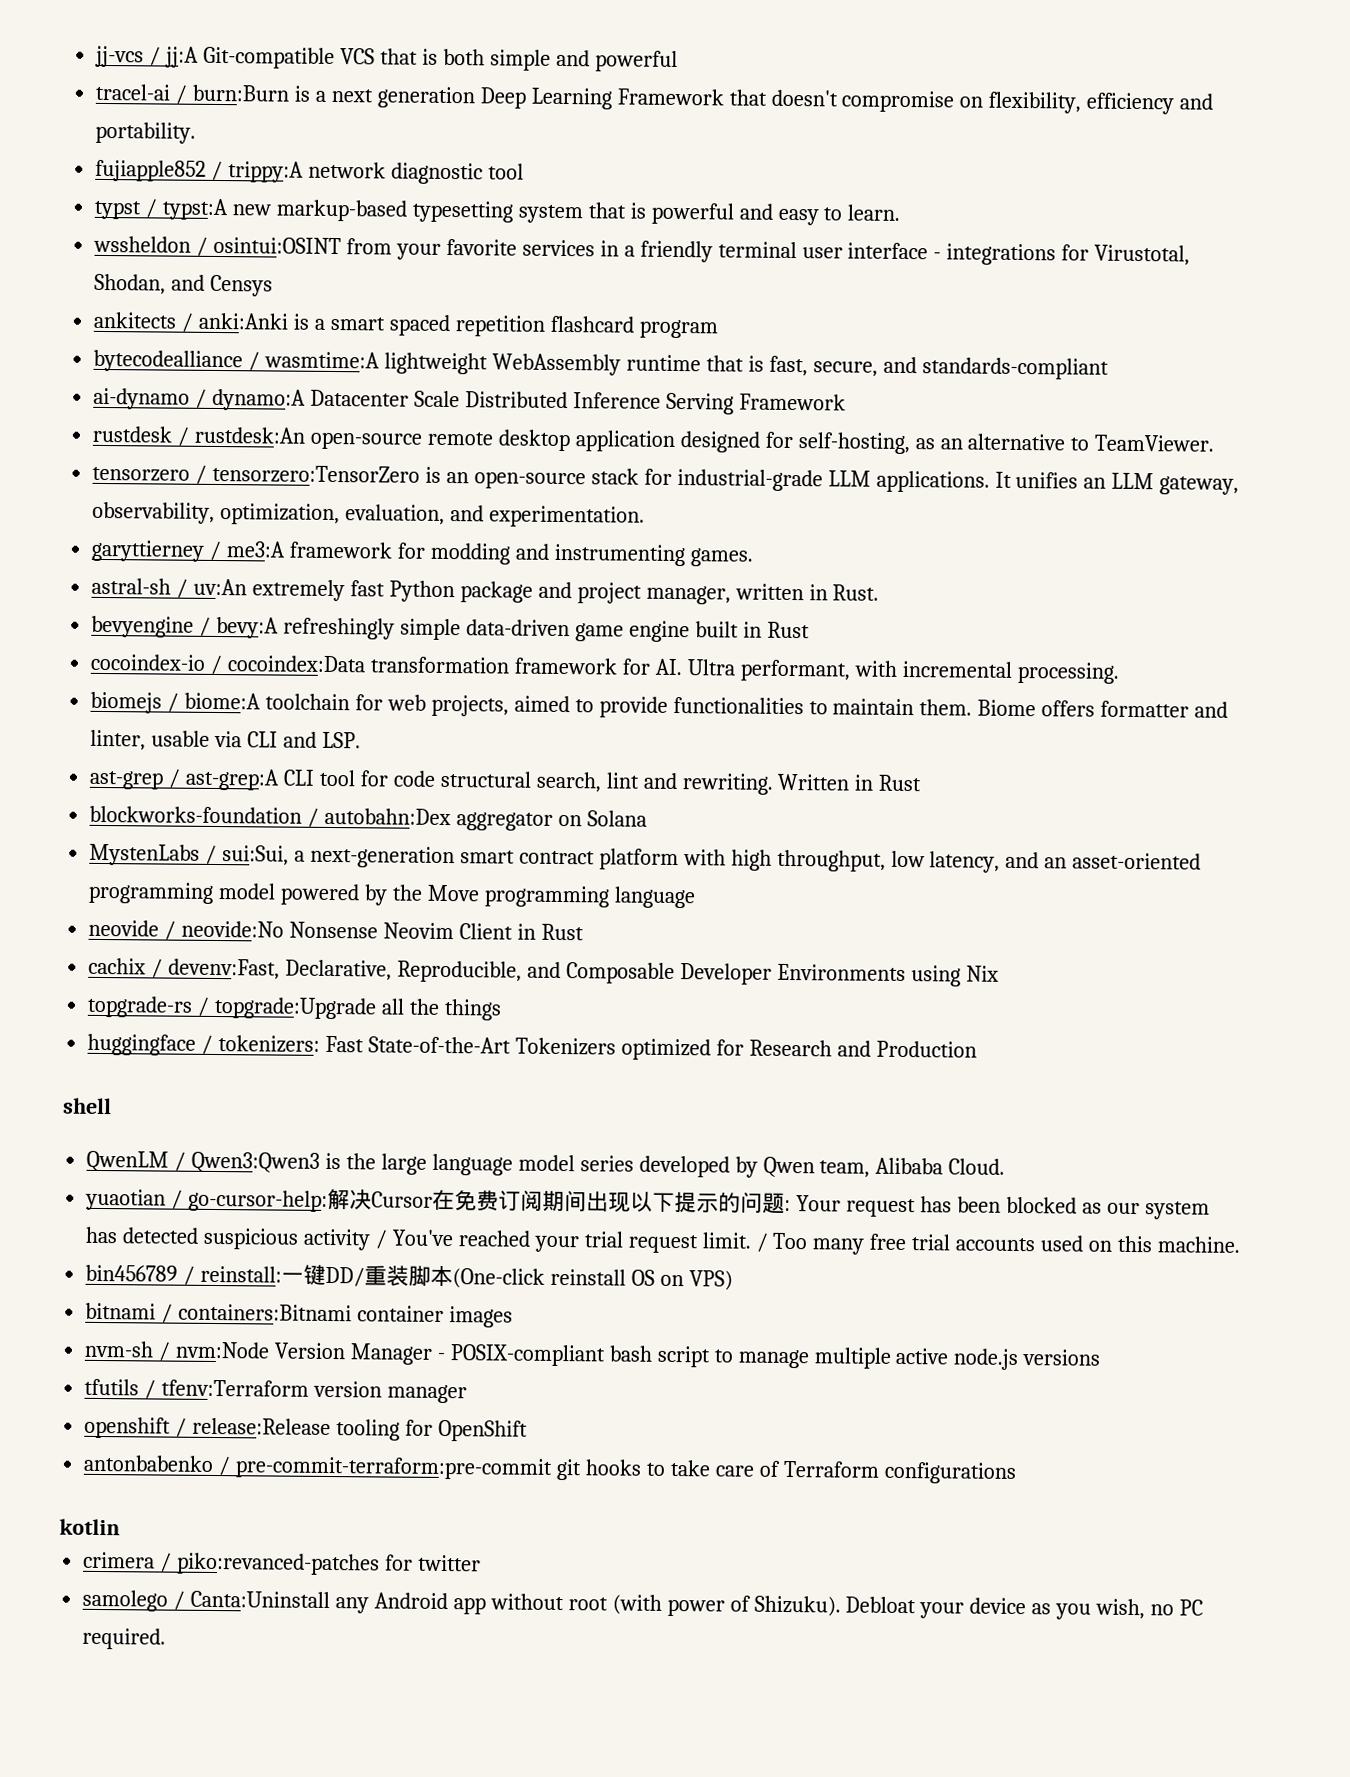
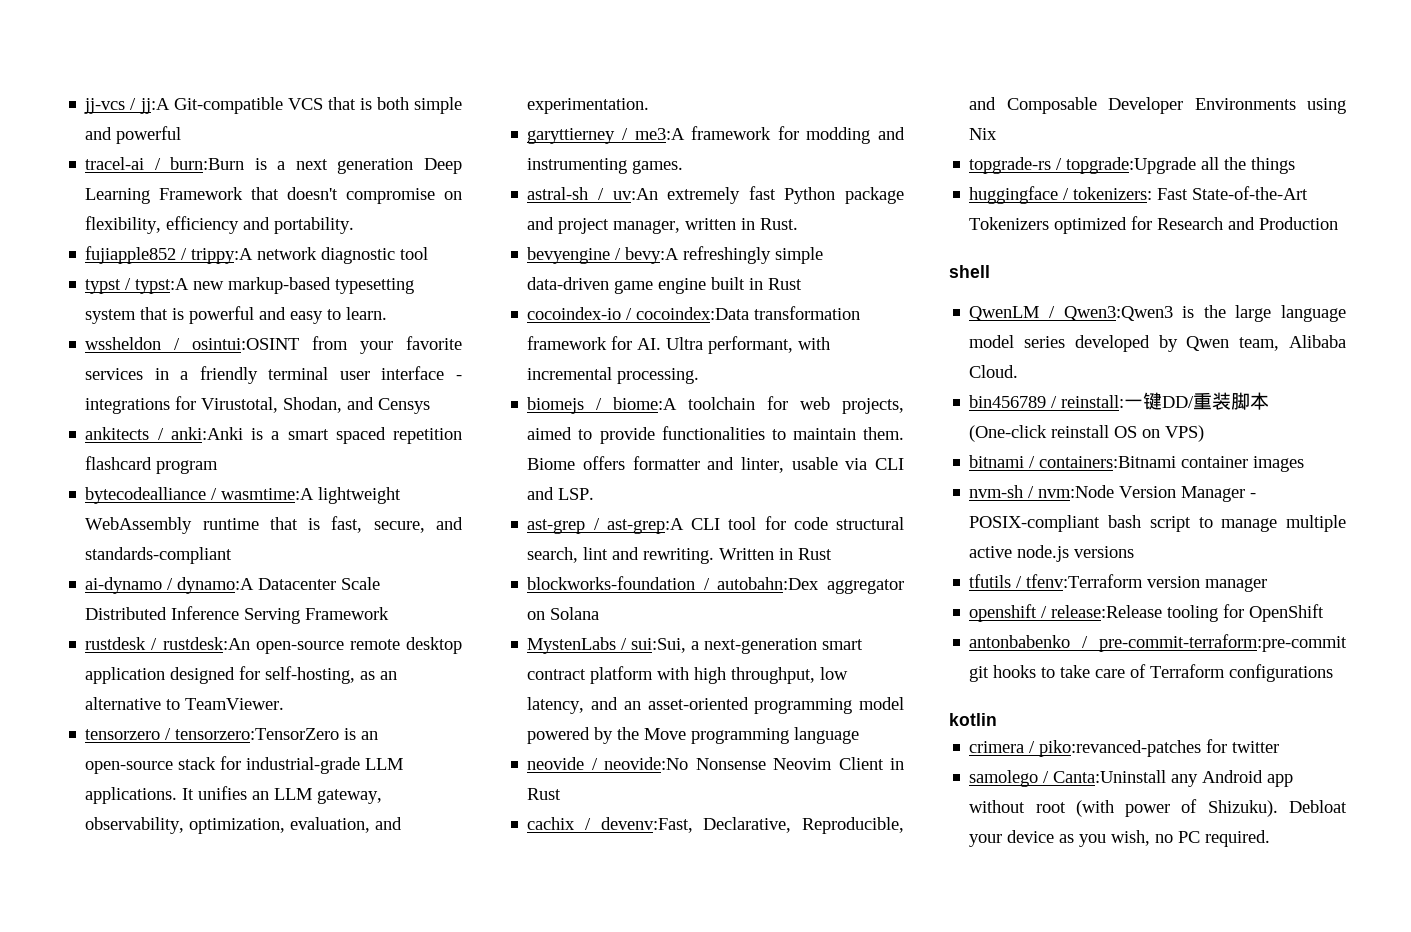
- yuaotian / go-cursor-help:解决Cursor在免费订阅期间出现以下提示的问题: Your request has been blocked as our system has detected suspicious activity / You've reached your trial request limit. / Too many free trial accounts used on this machine.

